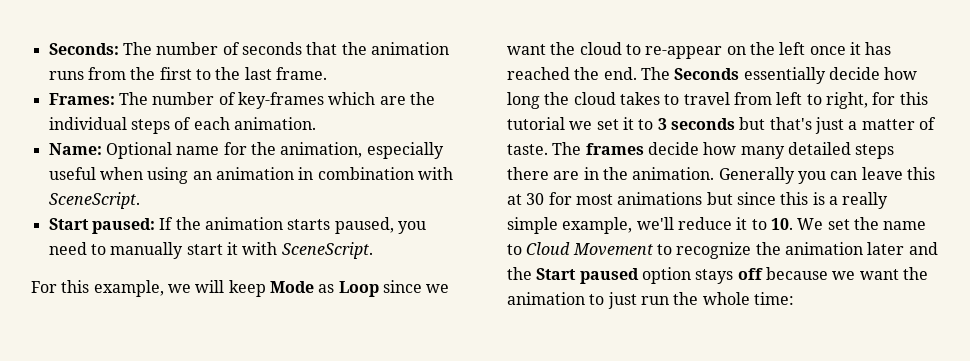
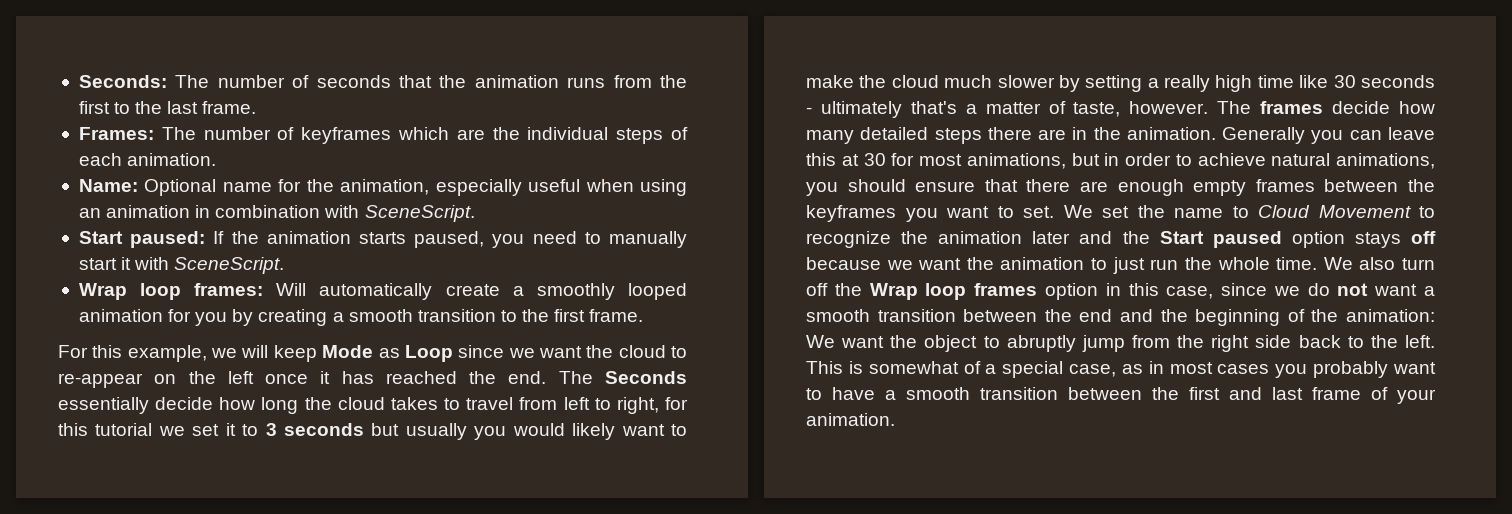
- Frames: The number of key-frames which are the individual steps of each animation.
+ Frames: The number of keyframes which are the individual steps of each animation.
+ Wrap loop frames: Will automatically create a smoothly looped animation for you by creating a smooth transition to the first frame.
- The Seconds essentially decide how long the cloud takes to travel from left to right, for this tutorial we set it to 3 seconds but that's just a matter of taste.
+ The Seconds essentially decide how long the cloud takes to travel from left to right, for this tutorial we set it to 3 seconds but usually you would likely want to make the cloud much slower by setting a really high time like 30 seconds - ultimately that's a matter of taste, however.
- Generally you can leave this at 30 for most animations but since this is a really simple example, we'll reduce it to 10. We set the name to Cloud Movement to recognize the animation later and the Start paused option stays off because we want the animation to just run the whole time:
+ Generally you can leave this at 30 for most animations, but in order to achieve natural animations, you should ensure that there are enough empty frames between the keyframes you want to set. We set the name to Cloud Movement to recognize the animation later and the Start paused option stays off because we want the animation to just run the whole time. We also turn off the Wrap loop frames option in this case, since we do not want a smooth transition between the end and the beginning of the animation: We want the object to abruptly jump from the right side back to the left. This is somewhat of a special case, as in most cases you probably want to have a smooth transition between the first and last frame of your animation.

